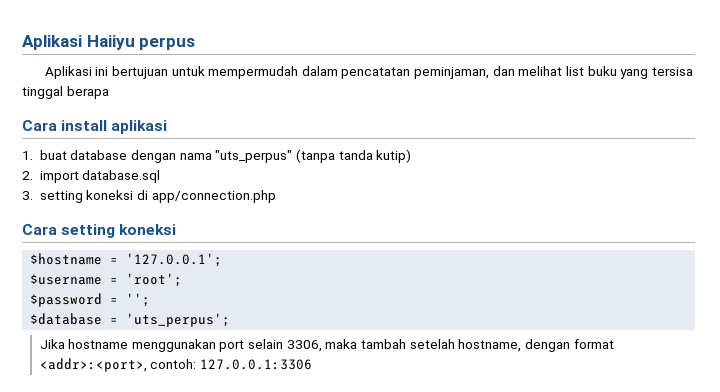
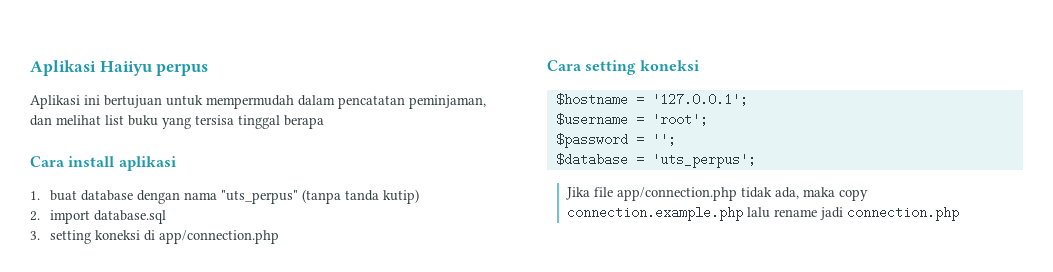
- Jika hostname menggunakan port selain 3306, maka tambah setelah hostname, dengan format <addr>:<port>, contoh: 127.0.0.1:3306
+ Jika file app/connection.php tidak ada, maka copy connection.example.php lalu rename jadi connection.php

